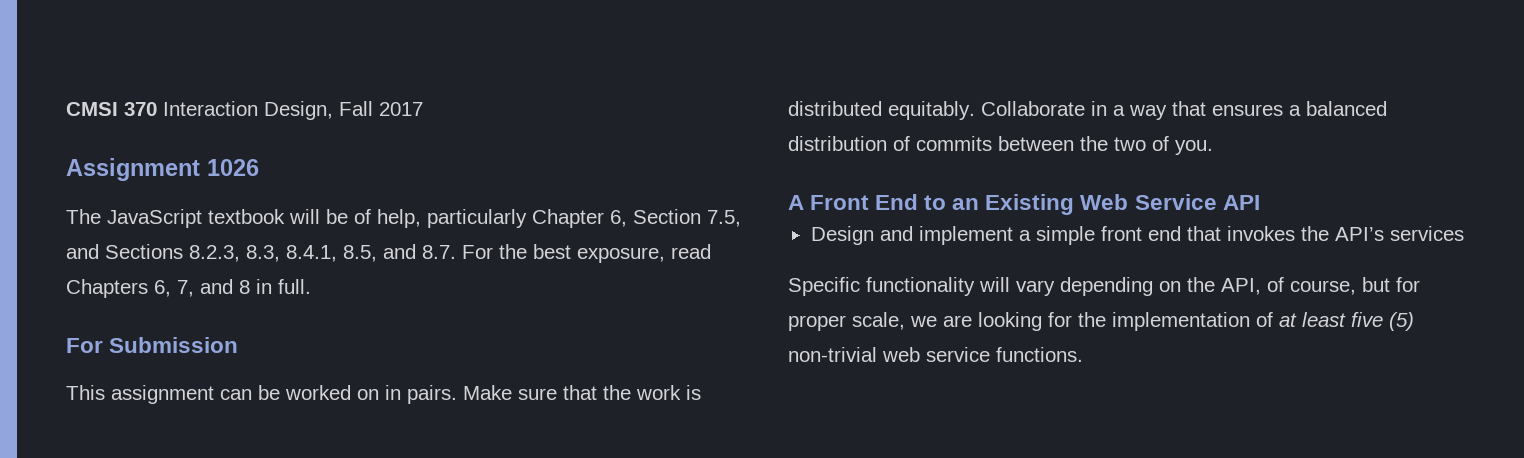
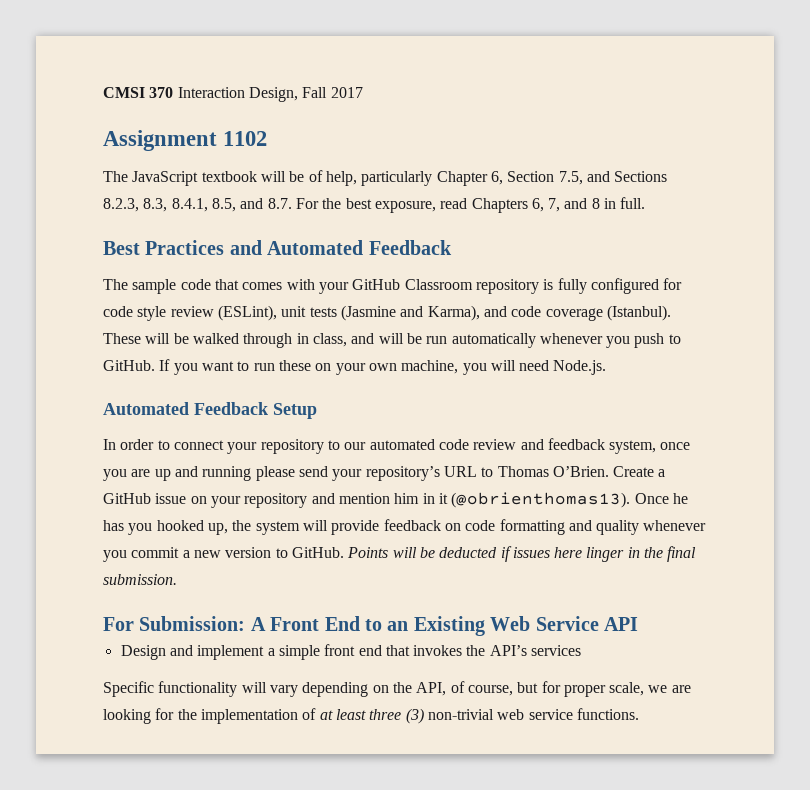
- Assignment 1026
+ Assignment 1102
- For Submission
- This assignment can be worked on in pairs. Make sure that the work is distributed equitably. Collaborate in a way that ensures a balanced distribution of commits between the two of you.
- A Front End to an Existing Web Service API
+ Best Practices and Automated Feedback
+ The sample code that comes with your GitHub Classroom repository is fully configured for code style review (ESLint), unit tests (Jasmine and Karma), and code coverage (Istanbul). These will be walked through in class, and will be run automatically whenever you push to GitHub. If you want to run these on your own machine, you will need Node.js.
+ Automated Feedback Setup
+ In order to connect your repository to our automated code review and feedback system, once you are up and running please send your repository’s URL to Thomas O’Brien. Create a GitHub issue on your repository and mention him in it (@obrienthomas13). Once he has you hooked up, the system will provide feedback on code formatting and quality whenever you commit a new version to GitHub. Points will be deducted if issues here linger in the final submission.
+ For Submission: A Front End to an Existing Web Service API
- Specific functionality will vary depending on the API, of course, but for proper scale, we are looking for the implementation of at least five (5) non-trivial web service functions.
+ Specific functionality will vary depending on the API, of course, but for proper scale, we are looking for the implementation of at least three (3) non-trivial web service functions.

